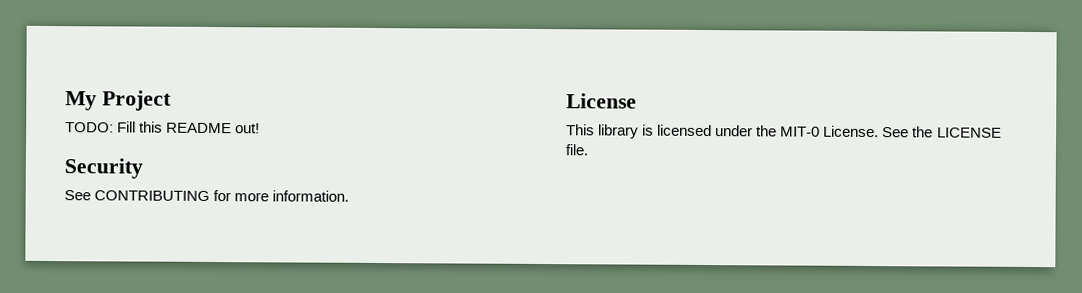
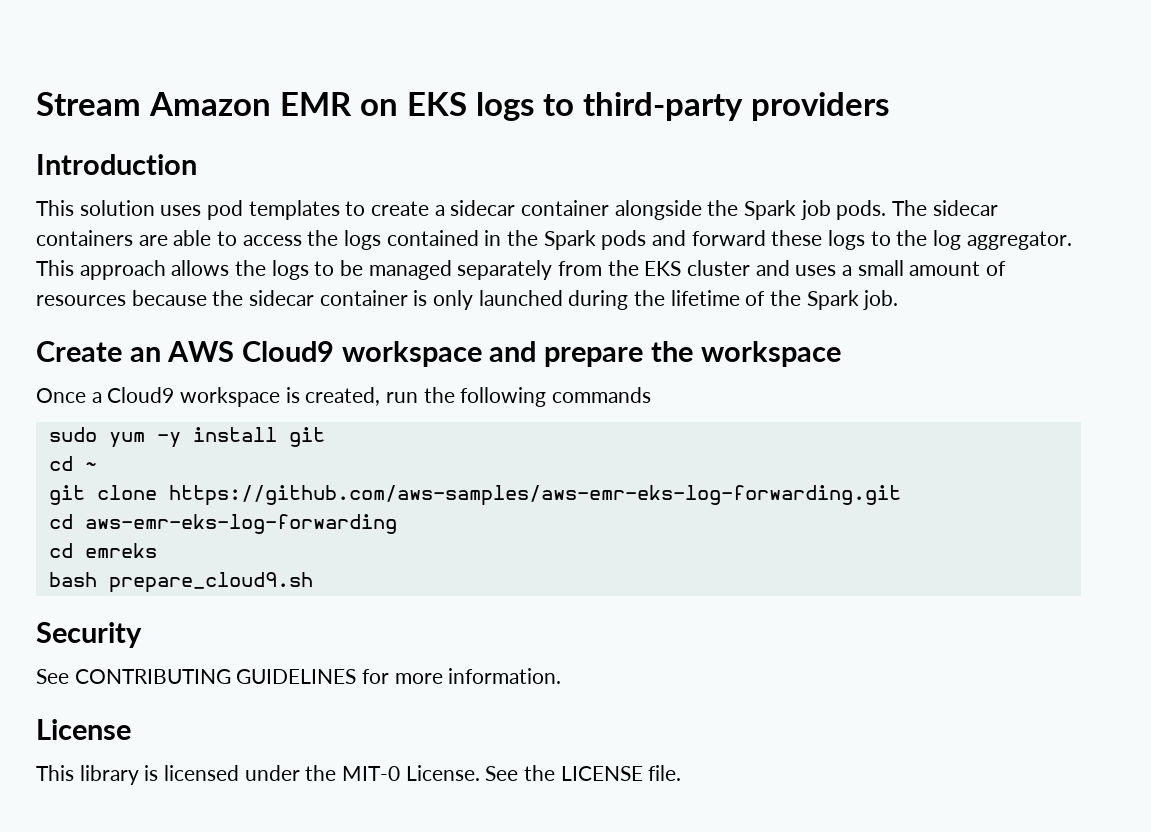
- My Project
- TODO: Fill this README out!
+ Stream Amazon EMR on EKS logs to third-party providers
+ Introduction
+ This solution uses pod templates to create a sidecar container alongside the Spark job pods. The sidecar containers are able to access the logs contained in the Spark pods and forward these logs to the log aggregator. This approach allows the logs to be managed separately from the EKS cluster and uses a small amount of resources because the sidecar container is only launched during the lifetime of the Spark job.
+ Create an AWS Cloud9 workspace and prepare the workspace
+ Once a Cloud9 workspace is created, run the following commands
+ sudo yum -y install git
+ cd ~
+ git clone https://github.com/aws-samples/aws-emr-eks-log-forwarding.git
+ cd aws-emr-eks-log-forwarding
+ cd emreks
+ bash prepare_cloud9.sh
- See CONTRIBUTING for more information.
+ See CONTRIBUTING GUIDELINES for more information.

